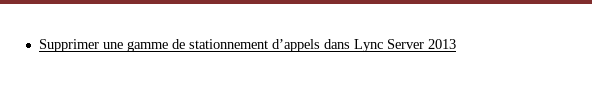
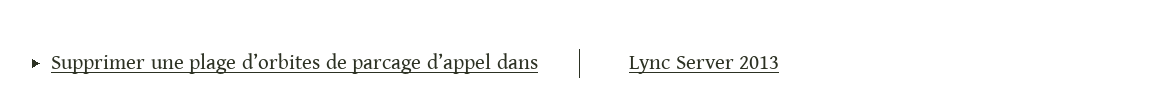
- Supprimer une gamme de stationnement d’appels dans Lync Server 2013
+ Supprimer une plage d’orbites de parcage d’appel dans Lync Server 2013

